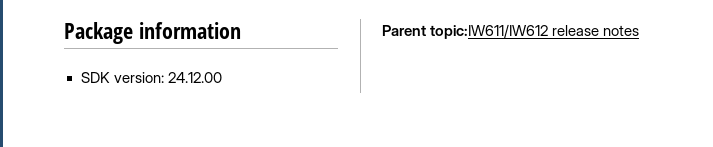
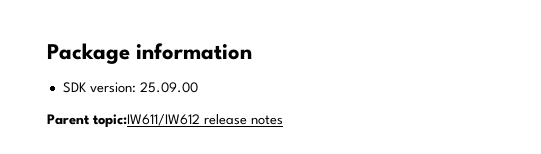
- SDK version: 24.12.00
+ SDK version: 25.09.00

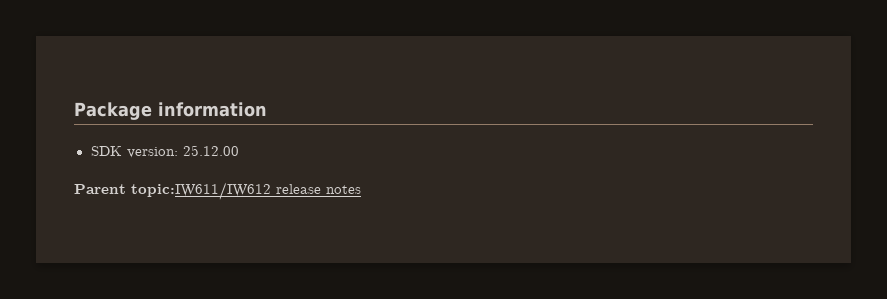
- SDK version: 25.09.00
+ SDK version: 25.12.00

